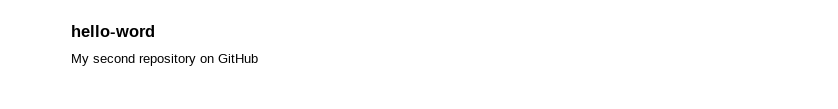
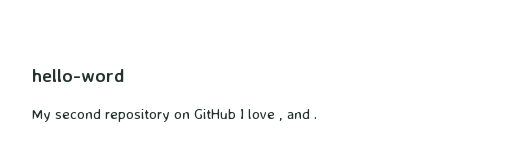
- My second repository on GitHub
+ My second repository on GitHub I love , and .

